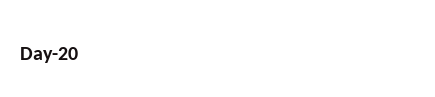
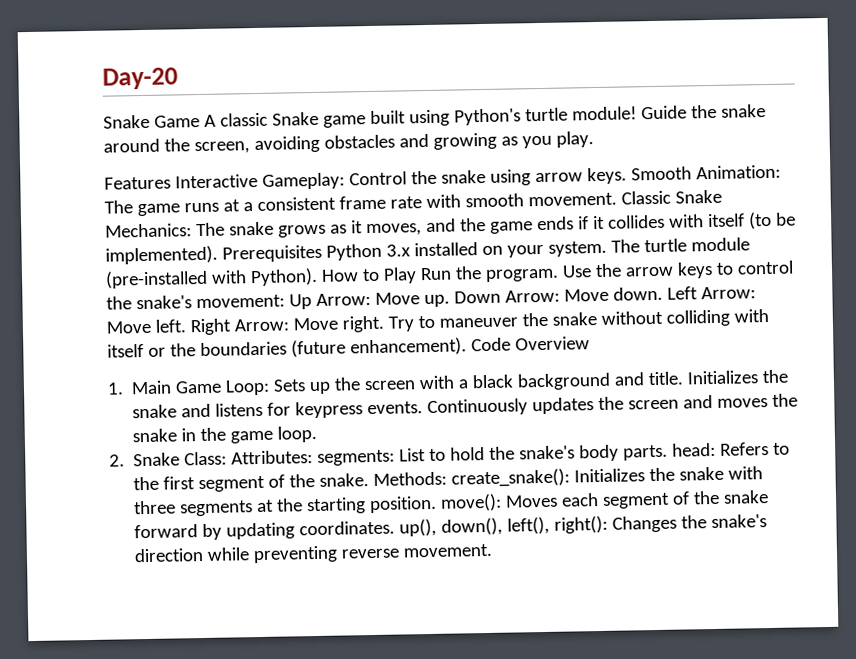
+ Snake Game A classic Snake game built using Python's turtle module! Guide the snake around the screen, avoiding obstacles and growing as you play.
+ Features Interactive Gameplay: Control the snake using arrow keys. Smooth Animation: The game runs at a consistent frame rate with smooth movement. Classic Snake Mechanics: The snake grows as it moves, and the game ends if it collides with itself (to be implemented). Prerequisites Python 3.x installed on your system. The turtle module (pre-installed with Python). How to Play Run the program. Use the arrow keys to control the snake's movement: Up Arrow: Move up. Down Arrow: Move down. Left Arrow: Move left. Right Arrow: Move right. Try to maneuver the snake without colliding with itself or the boundaries (future enhancement). Code Overview
+ 1. Main Game Loop: Sets up the screen with a black background and title. Initializes the snake and listens for keypress events. Continuously updates the screen and moves the snake in the game loop.
+ 2. Snake Class: Attributes: segments: List to hold the snake's body parts. head: Refers to the first segment of the snake. Methods: create_snake(): Initializes the snake with three segments at the starting position. move(): Moves each segment of the snake forward by updating coordinates. up(), down(), left(), right(): Changes the snake's direction while preventing reverse movement.

